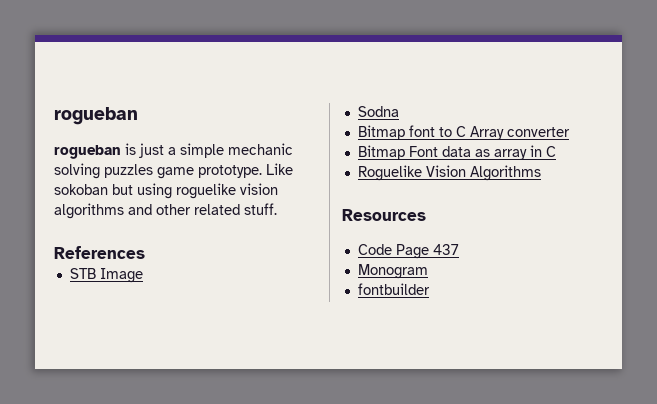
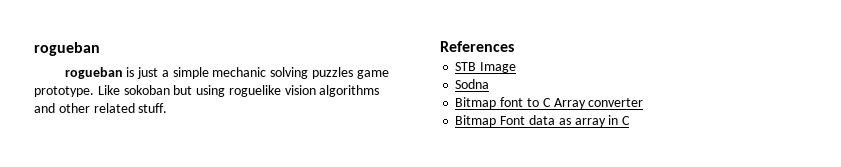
- Roguelike Vision Algorithms
- Resources
- Code Page 437
- Monogram
- fontbuilder

